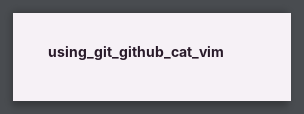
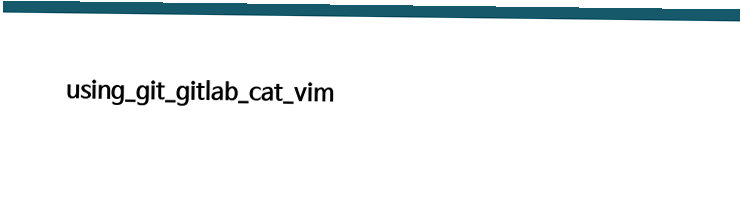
- using_git_github_cat_vim
+ using_git_gitlab_cat_vim

